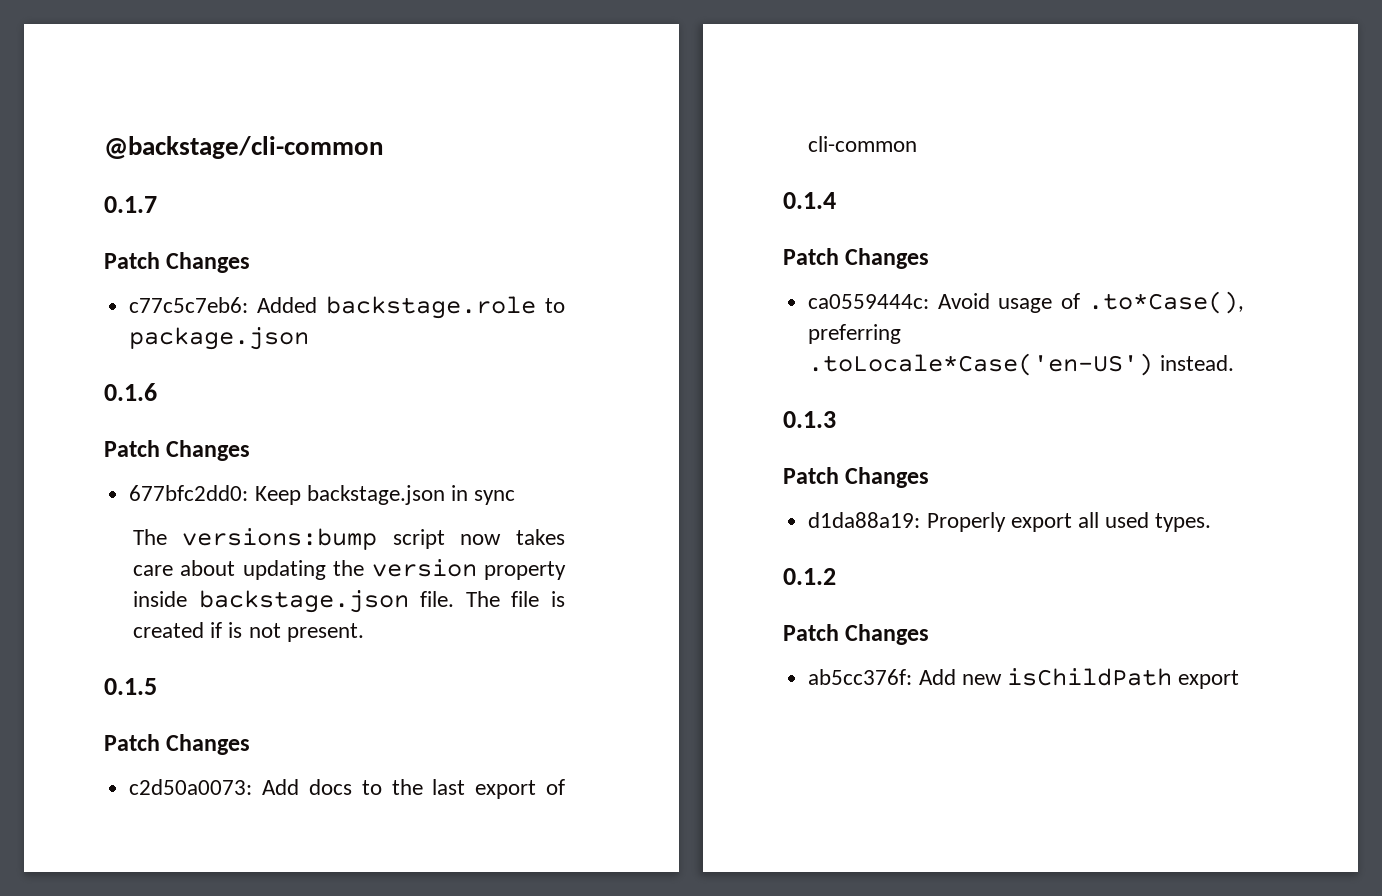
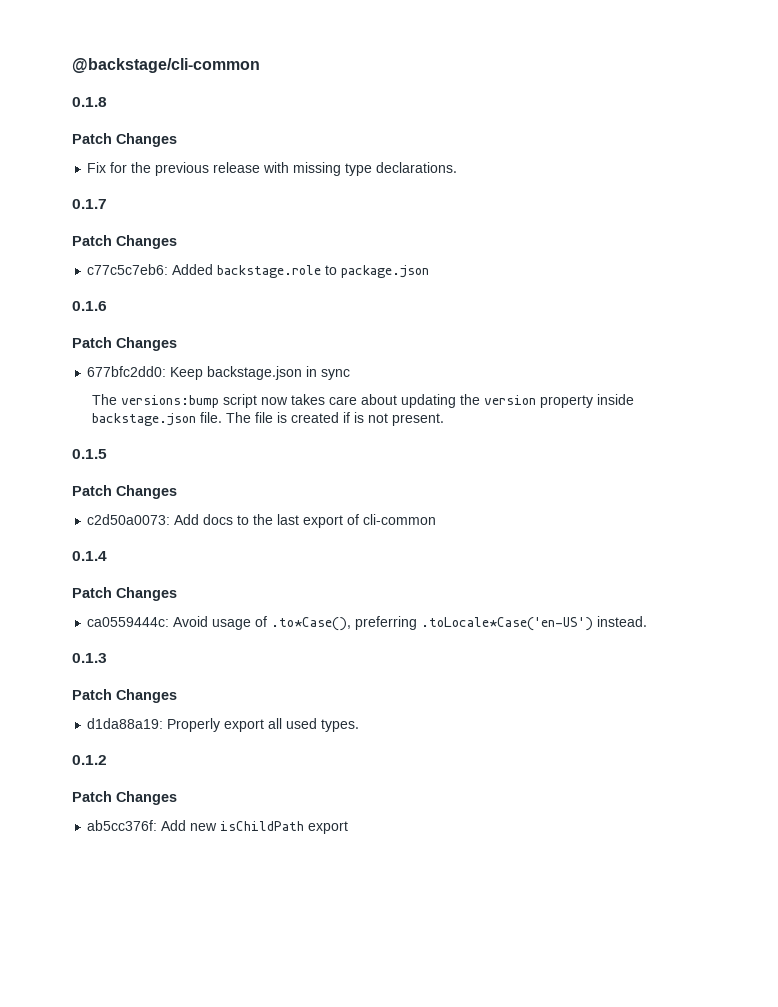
+ 0.1.8
+ Patch Changes
+ Fix for the previous release with missing type declarations.

